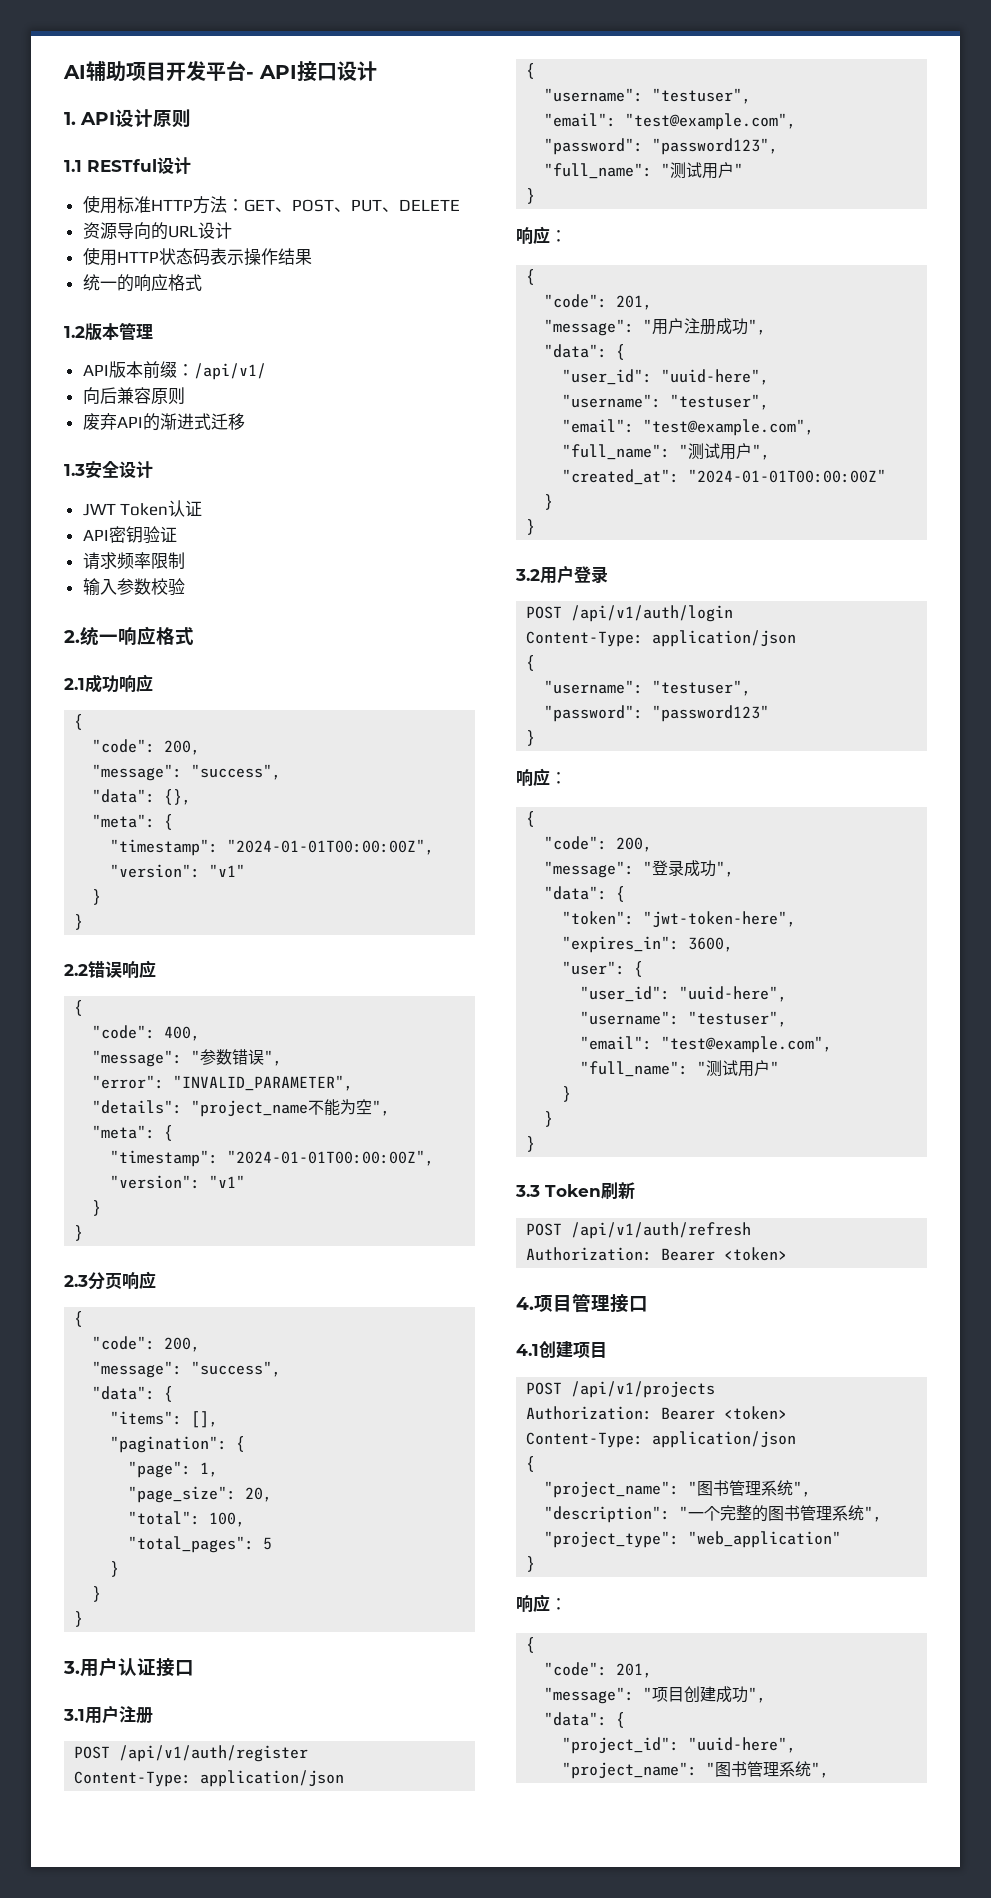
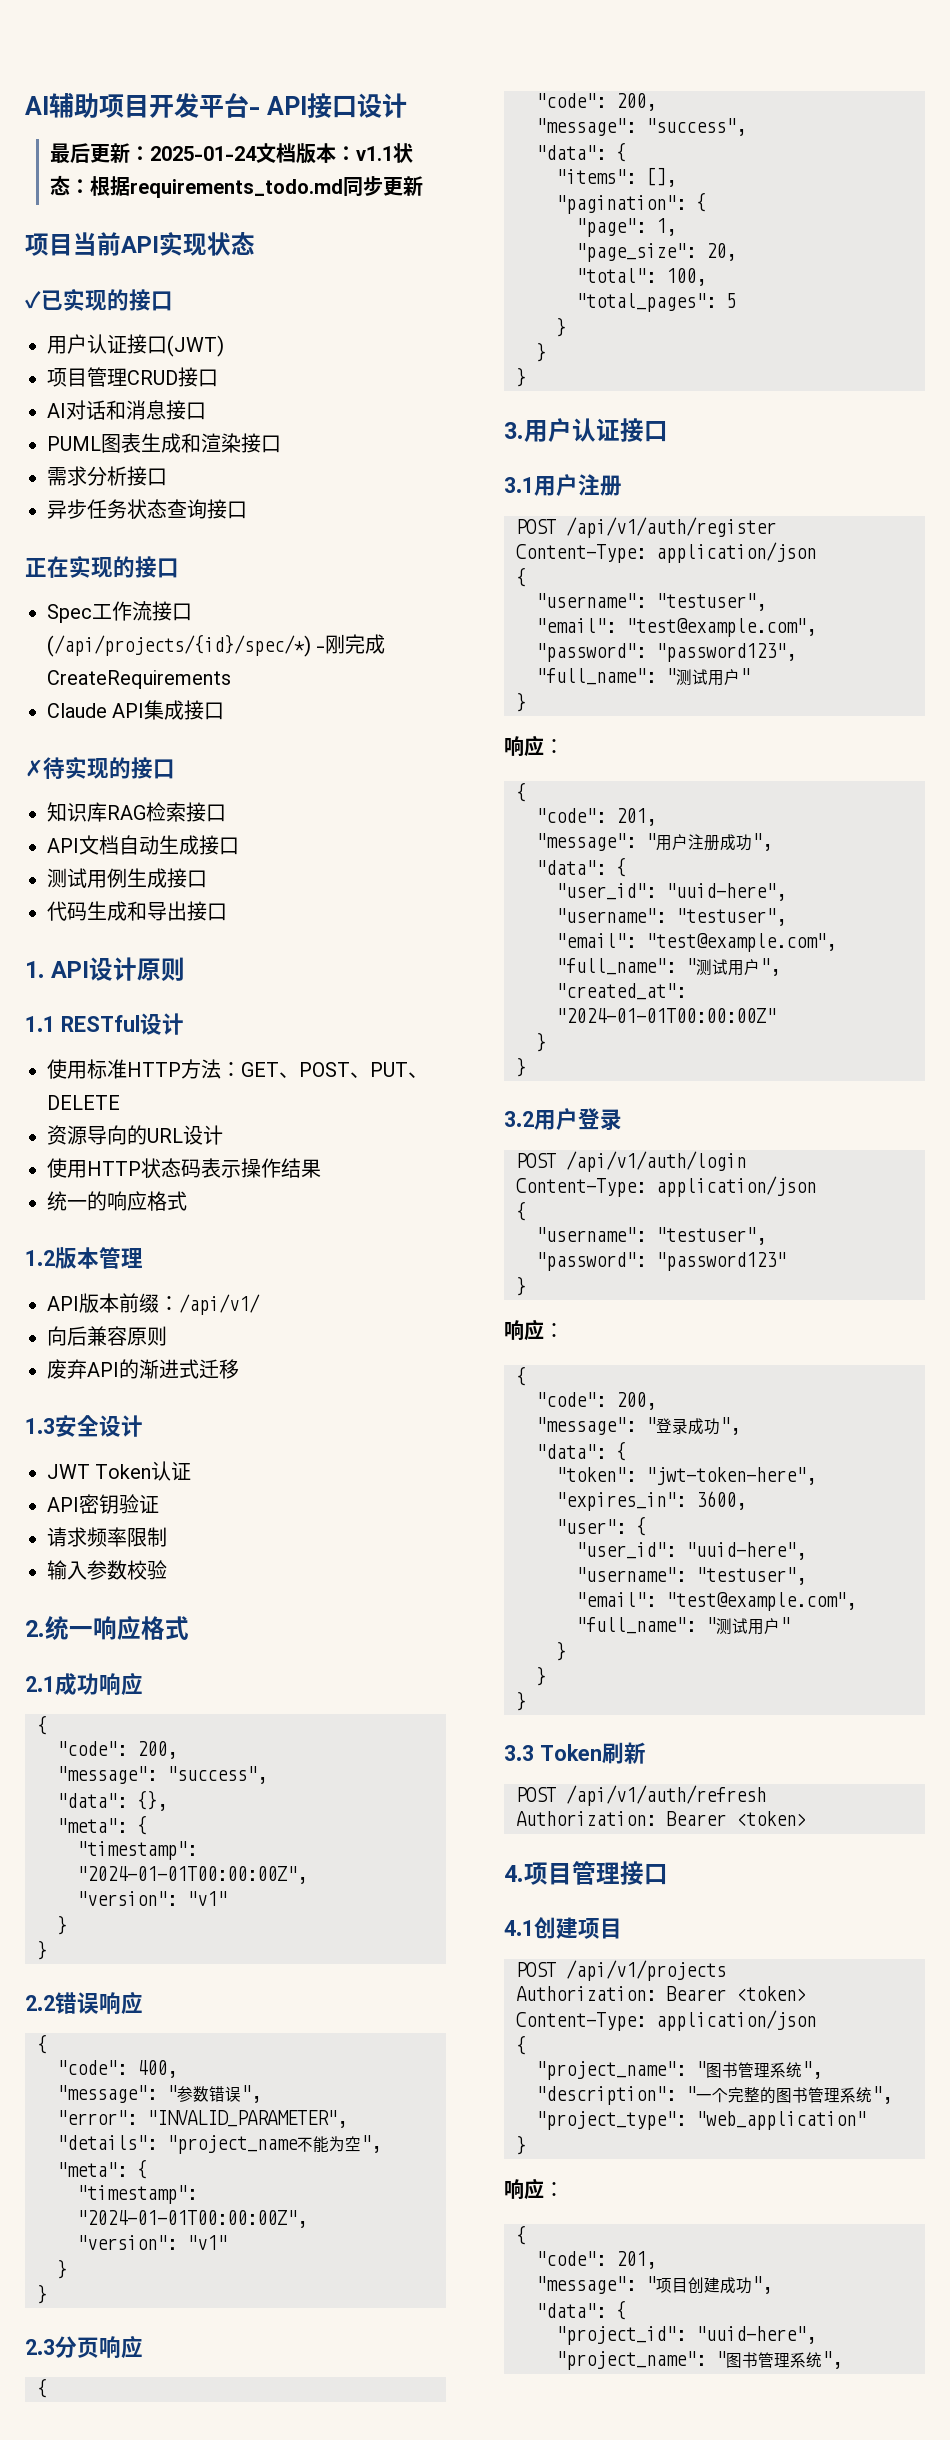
+ 最后更新：2025-01-24文档版本：v1.1状态：根据requirements_todo.md同步更新
+ 项目当前API实现状态
+ ✓已实现的接口
+ 用户认证接口(JWT)
+ 项目管理CRUD接口
+ AI对话和消息接口
+ PUML图表生成和渲染接口
+ 需求分析接口
+ 异步任务状态查询接口
+ 正在实现的接口
+ Spec工作流接口(/api/projects/{id}/spec/*) -刚完成CreateRequirements
+ Claude API集成接口
+ ✗待实现的接口
+ 知识库RAG检索接口
+ API文档自动生成接口
+ 测试用例生成接口
+ 代码生成和导出接口

